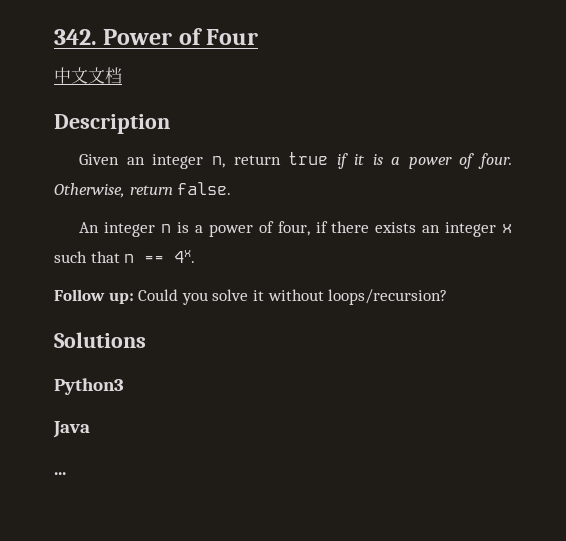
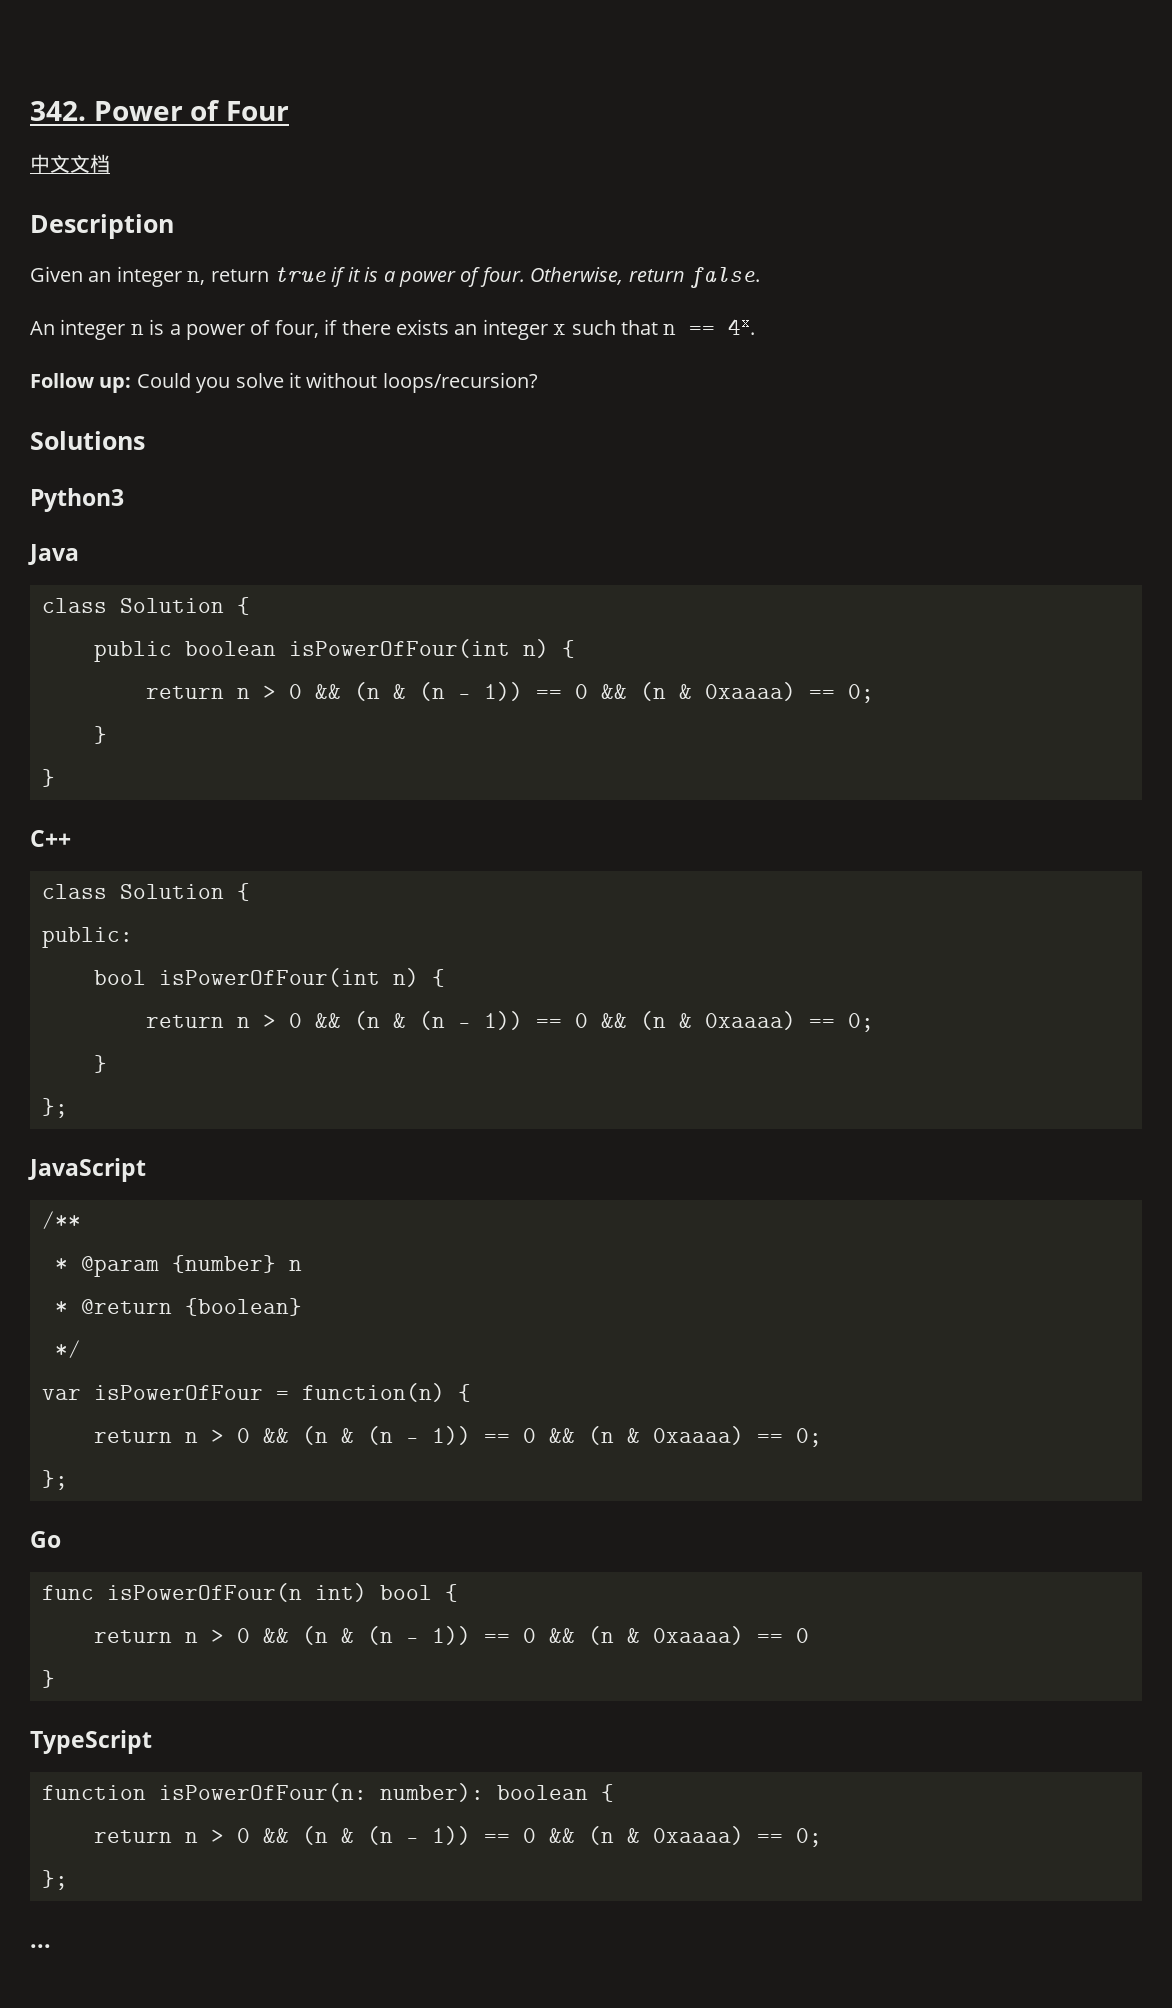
  Java
+ class Solution {
+ public boolean isPowerOfFour(int n) {
+ return n > 0 && (n & (n - 1)) == 0 && (n & 0xaaaa) == 0;
+ }
+ }
+ C++
+ class Solution {
+ public:
+ bool isPowerOfFour(int n) {
+ return n > 0 && (n & (n - 1)) == 0 && (n & 0xaaaa) == 0;
+ }
+ };
+ JavaScript
+ /**
+ * @param {number} n
+ * @return {boolean}
+ */
+ var isPowerOfFour = function(n) {
+ return n > 0 && (n & (n - 1)) == 0 && (n & 0xaaaa) == 0;
+ };
+ Go
+ func isPowerOfFour(n int) bool {
+ return n > 0 && (n & (n - 1)) == 0 && (n & 0xaaaa) == 0
+ }
+ TypeScript
+ function isPowerOfFour(n: number): boolean {
+ return n > 0 && (n & (n - 1)) == 0 && (n & 0xaaaa) == 0;
+ };

